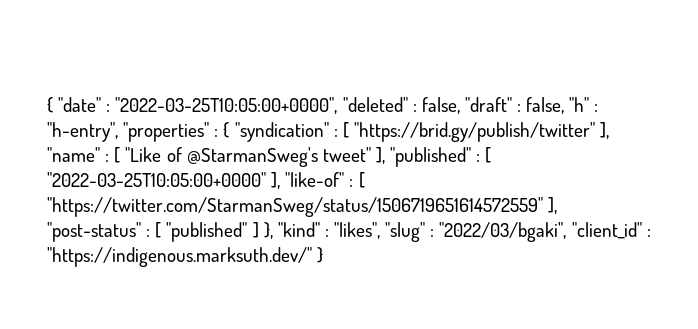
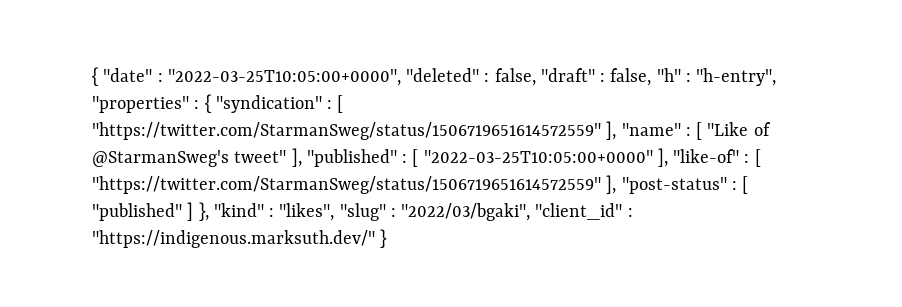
- { "date" : "2022-03-25T10:05:00+0000", "deleted" : false, "draft" : false, "h" : "h-entry", "properties" : { "syndication" : [ "https://brid.gy/publish/twitter" ], "name" : [ "Like of @StarmanSweg's tweet" ], "published" : [ "2022-03-25T10:05:00+0000" ], "like-of" : [ "https://twitter.com/StarmanSweg/status/1506719651614572559" ], "post-status" : [ "published" ] }, "kind" : "likes", "slug" : "2022/03/bgaki", "client_id" : "https://indigenous.marksuth.dev/" }
+ { "date" : "2022-03-25T10:05:00+0000", "deleted" : false, "draft" : false, "h" : "h-entry", "properties" : { "syndication" : [ "https://twitter.com/StarmanSweg/status/1506719651614572559" ], "name" : [ "Like of @StarmanSweg's tweet" ], "published" : [ "2022-03-25T10:05:00+0000" ], "like-of" : [ "https://twitter.com/StarmanSweg/status/1506719651614572559" ], "post-status" : [ "published" ] }, "kind" : "likes", "slug" : "2022/03/bgaki", "client_id" : "https://indigenous.marksuth.dev/" }

